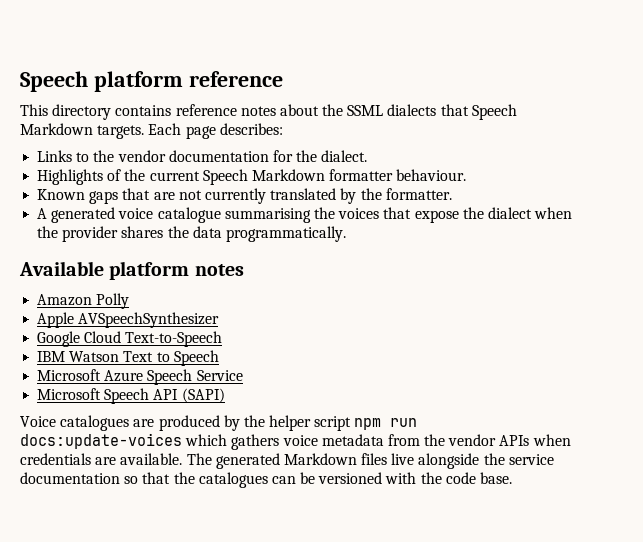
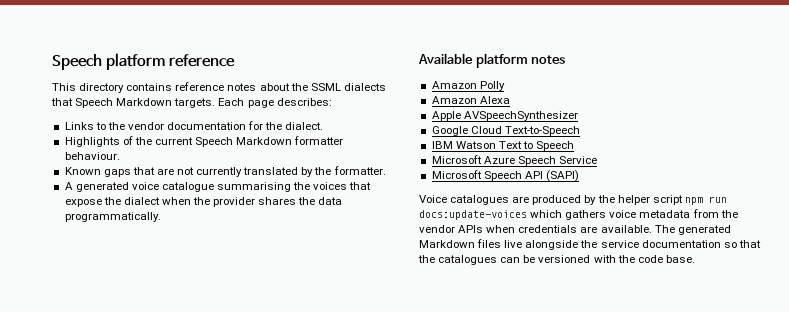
+ Amazon Alexa

